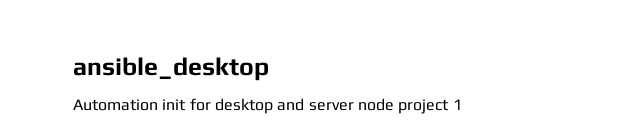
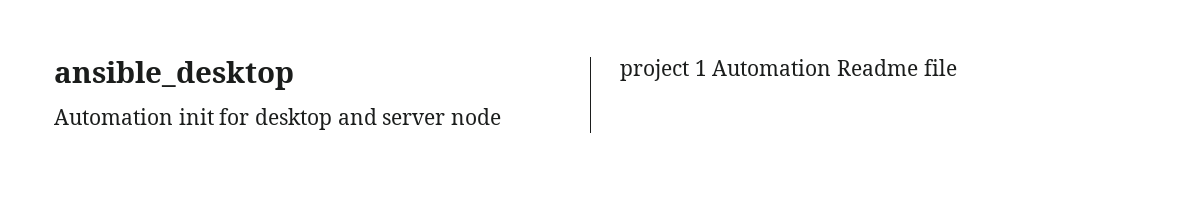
- Automation init for desktop and server node project 1
+ Automation init for desktop and server node project 1 Automation Readme file

